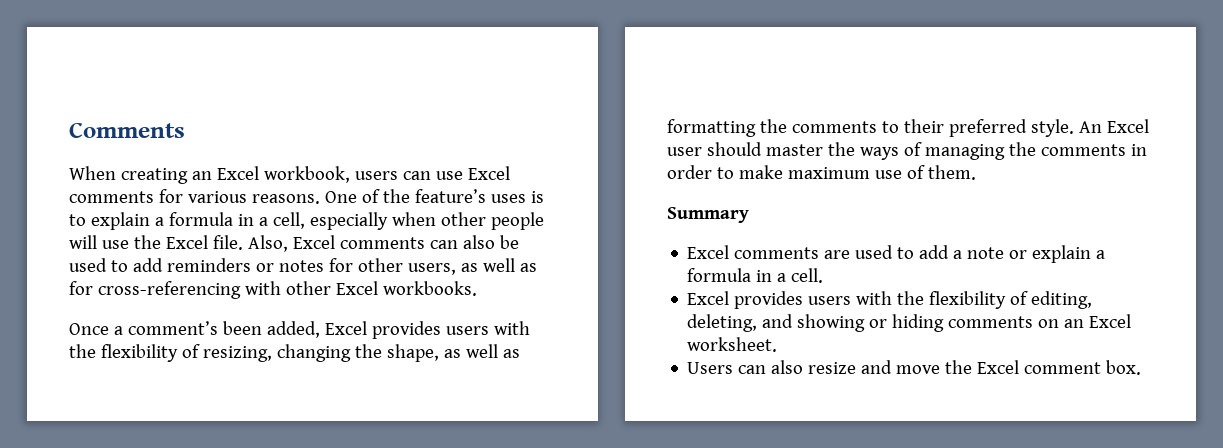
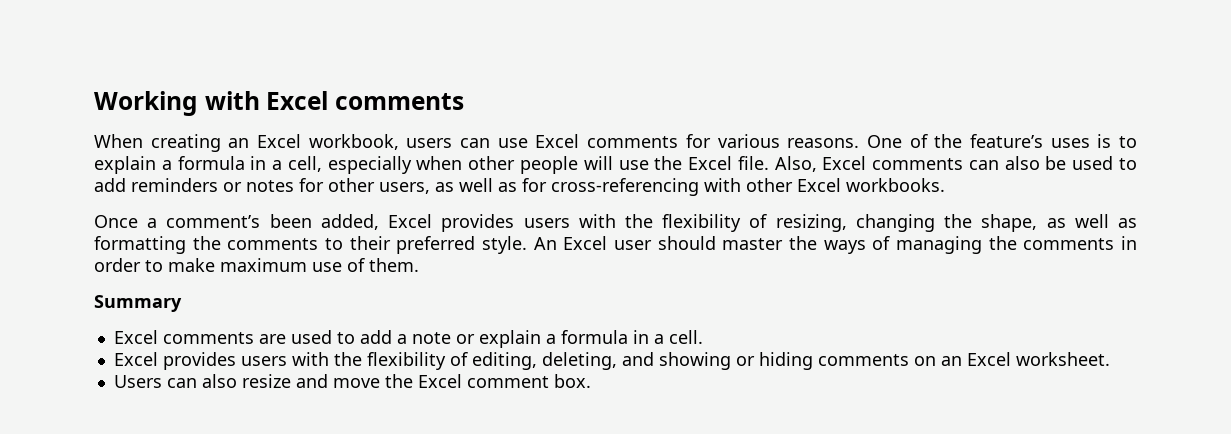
- Comments
+ Working with Excel comments

